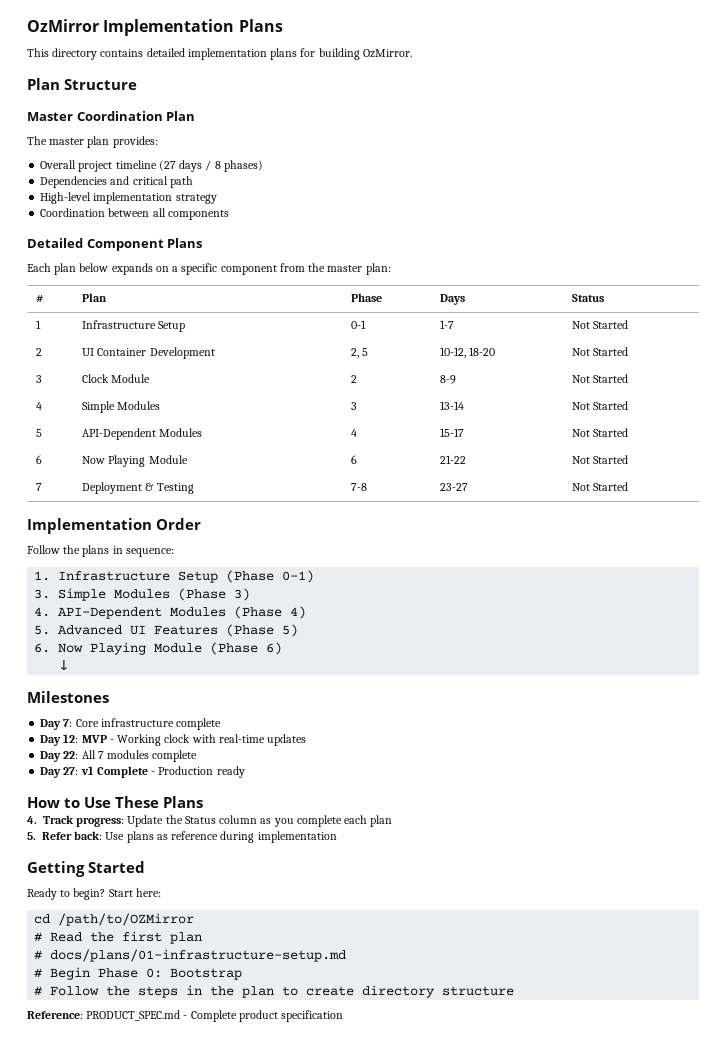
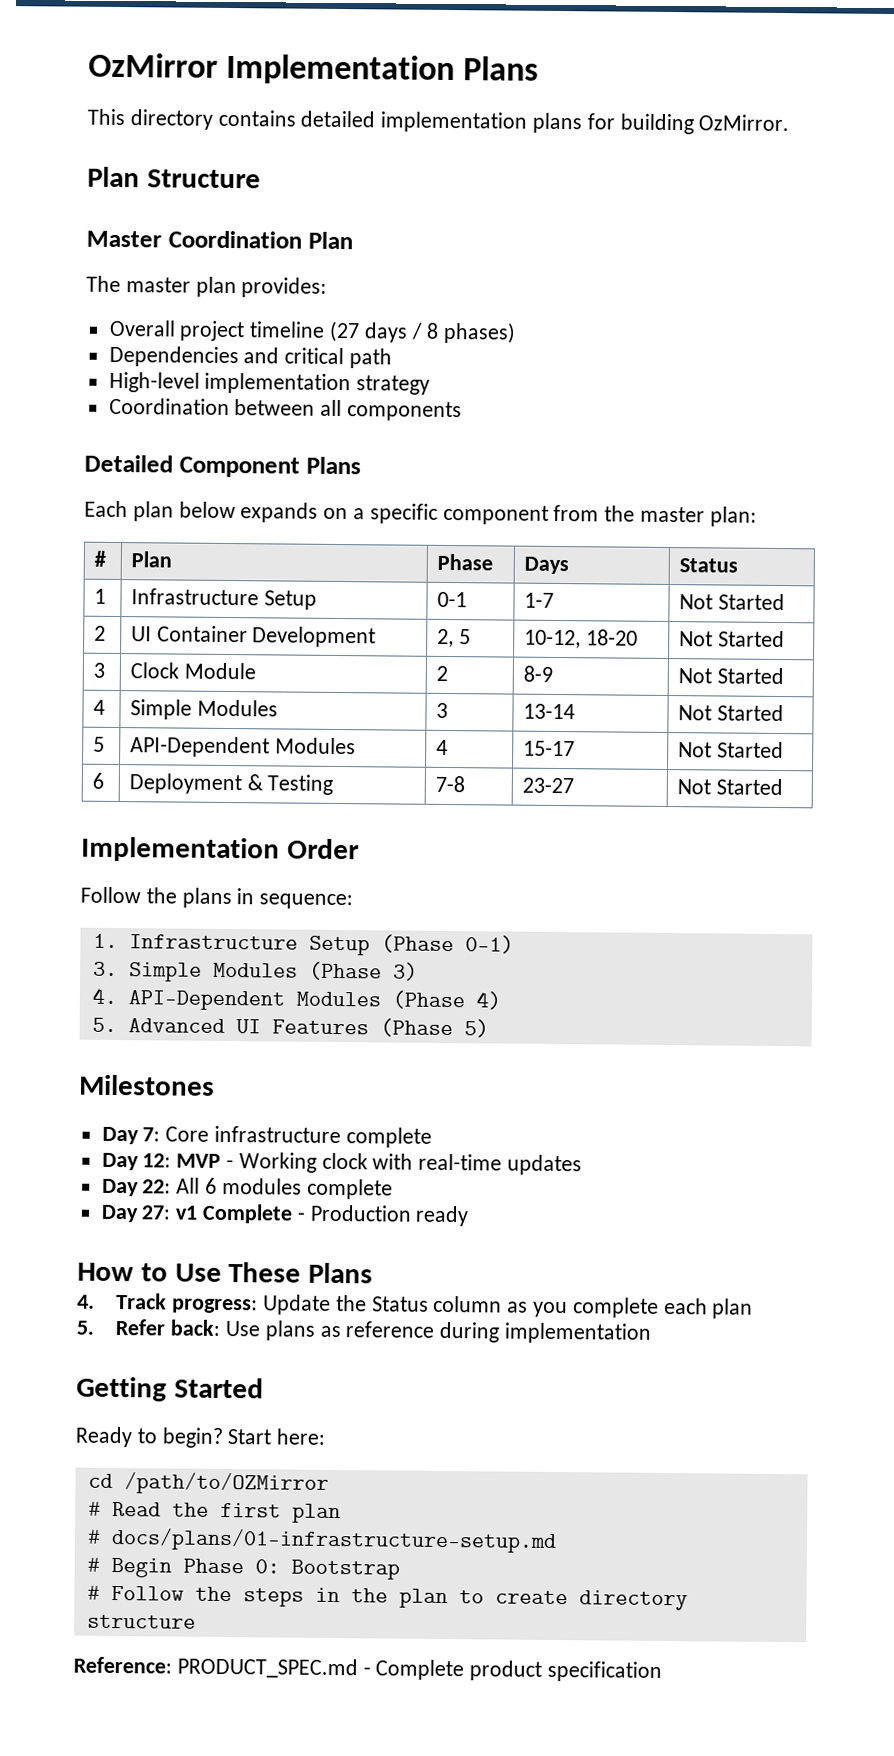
- 6 | Now Playing Module | 6 | 21-22 | Not Started
- 7 | Deployment & Testing | 7-8 | 23-27 | Not Started
+ 6 | Deployment & Testing | 7-8 | 23-27 | Not Started
- 6. Now Playing Module (Phase 6)
- ↓
- Day 22: All 7 modules complete
+ Day 22: All 6 modules complete

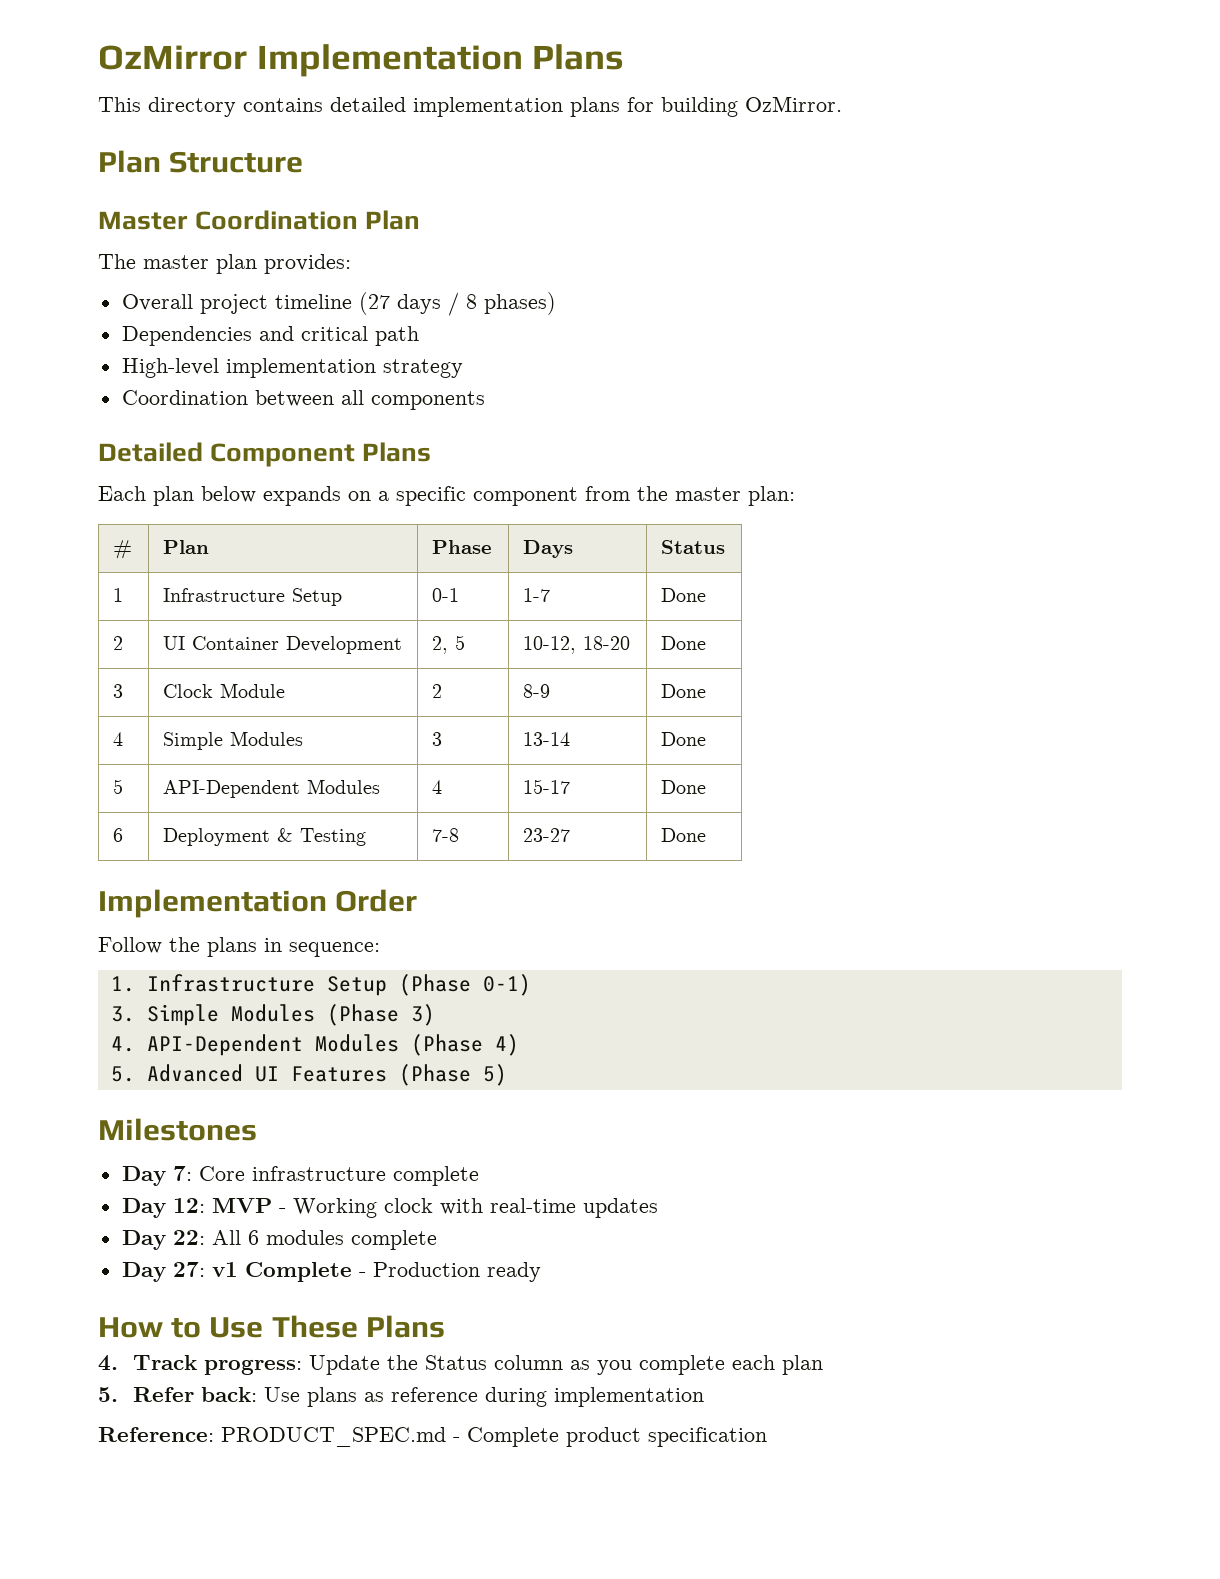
- 1 | Infrastructure Setup | 0-1 | 1-7 | Not Started
+ 1 | Infrastructure Setup | 0-1 | 1-7 | Done
- 2 | UI Container Development | 2, 5 | 10-12, 18-20 | Not Started
+ 2 | UI Container Development | 2, 5 | 10-12, 18-20 | Done
- 3 | Clock Module | 2 | 8-9 | Not Started
+ 3 | Clock Module | 2 | 8-9 | Done
- 4 | Simple Modules | 3 | 13-14 | Not Started
+ 4 | Simple Modules | 3 | 13-14 | Done
- 5 | API-Dependent Modules | 4 | 15-17 | Not Started
+ 5 | API-Dependent Modules | 4 | 15-17 | Done
- 6 | Deployment & Testing | 7-8 | 23-27 | Not Started
+ 6 | Deployment & Testing | 7-8 | 23-27 | Done
- Getting Started
- Ready to begin? Start here:
- cd /path/to/OZMirror
- # Read the first plan
- # docs/plans/01-infrastructure-setup.md
- # Begin Phase 0: Bootstrap
- # Follow the steps in the plan to create directory structure

